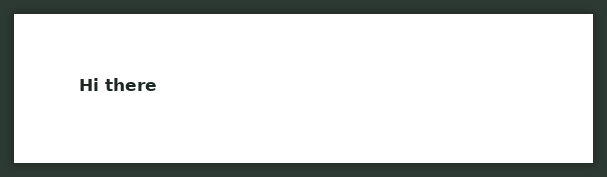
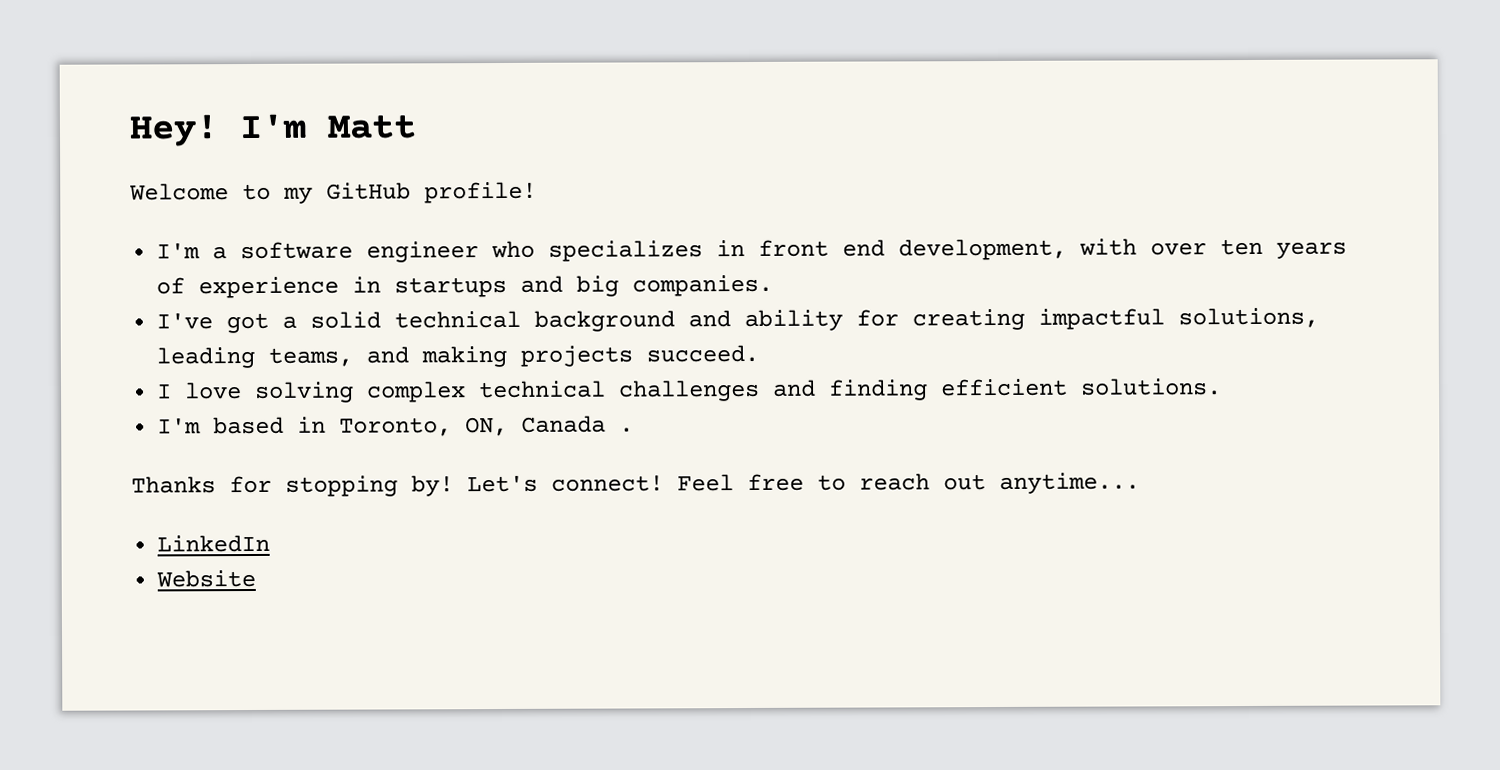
- Hi there
+ Hey! I'm Matt
+ Welcome to my GitHub profile!
+ I'm a software engineer who specializes in front end development, with over ten years of experience in startups and big companies.
+ I've got a solid technical background and ability for creating impactful solutions, leading teams, and making projects succeed.
+ I love solving complex technical challenges and finding efficient solutions.
+ I'm based in Toronto, ON, Canada .
+ Thanks for stopping by! Let's connect! Feel free to reach out anytime...
+ LinkedIn
+ Website

